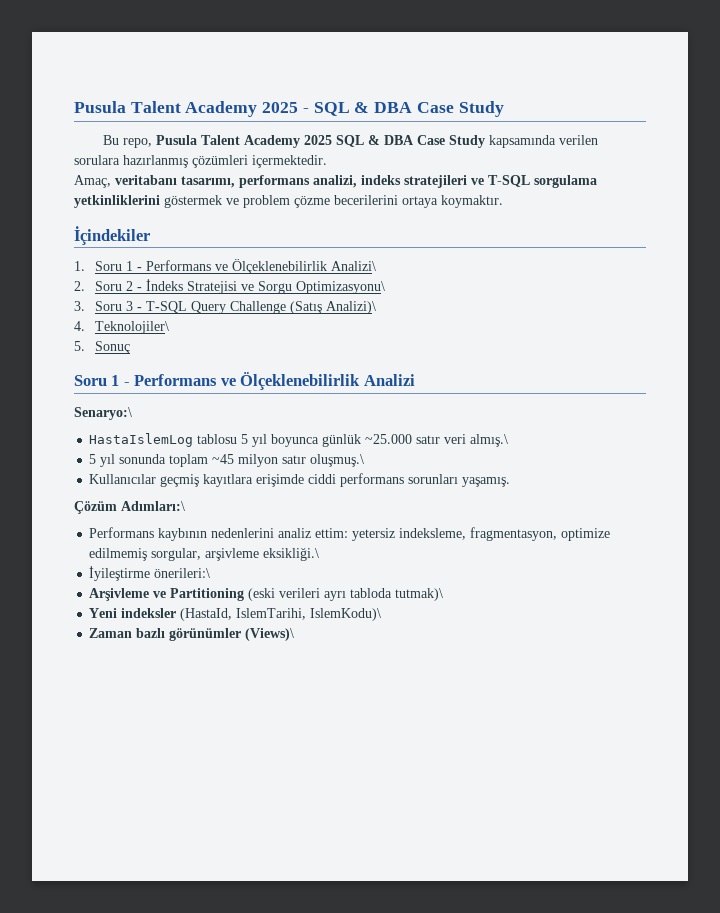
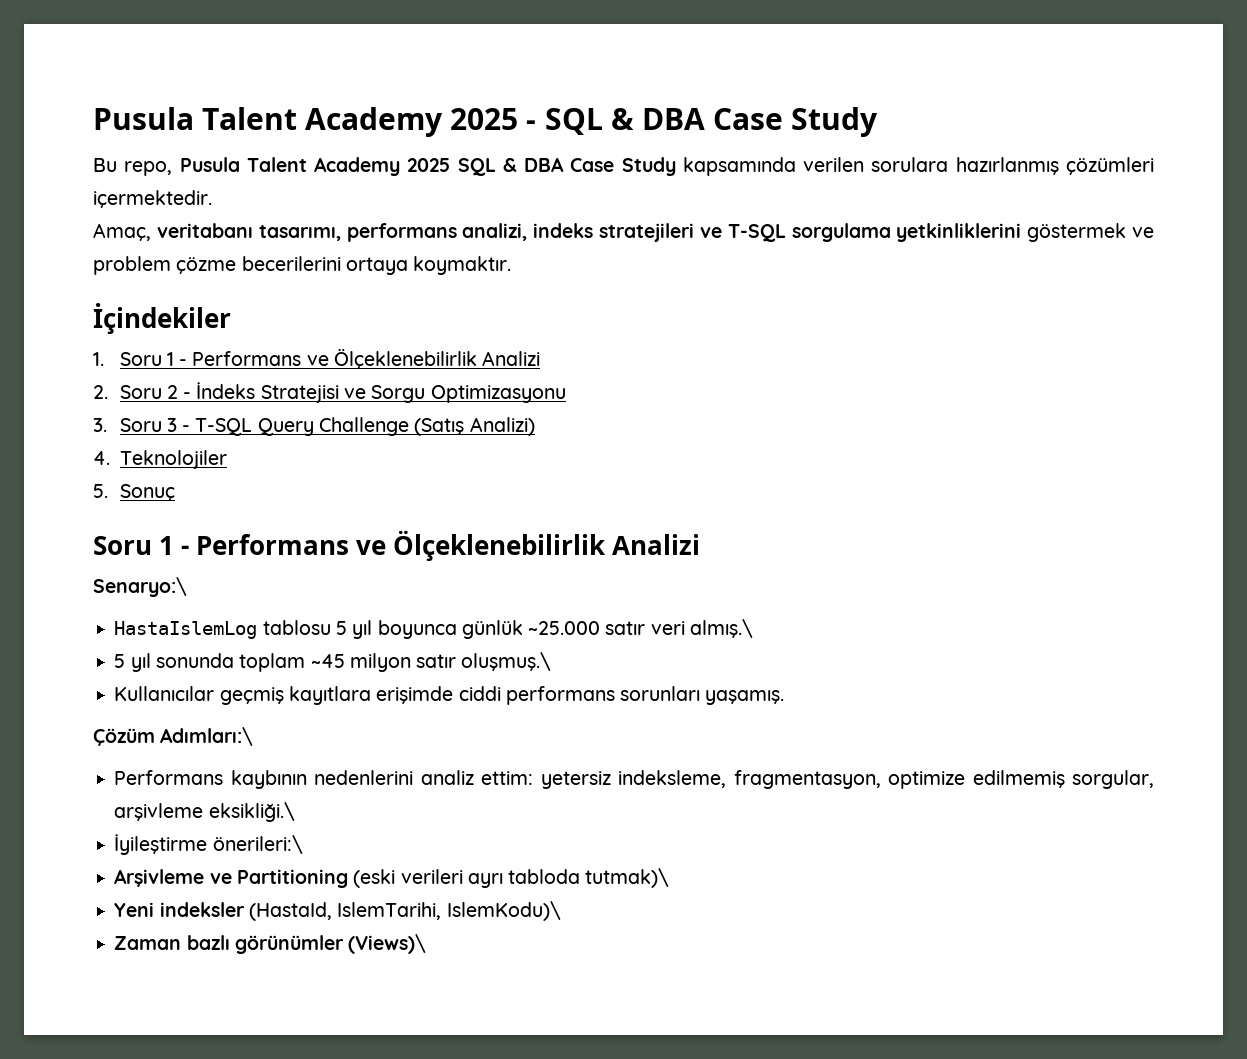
- 1. Soru 1 - Performans ve Ölçeklenebilirlik Analizi\
+ 1. Soru 1 - Performans ve Ölçeklenebilirlik Analizi
- 2. Soru 2 - İndeks Stratejisi ve Sorgu Optimizasyonu\
+ 2. Soru 2 - İndeks Stratejisi ve Sorgu Optimizasyonu
- 3. Soru 3 - T-SQL Query Challenge (Satış Analizi)\
+ 3. Soru 3 - T-SQL Query Challenge (Satış Analizi)
- 4. Teknolojiler\
+ 4. Teknolojiler

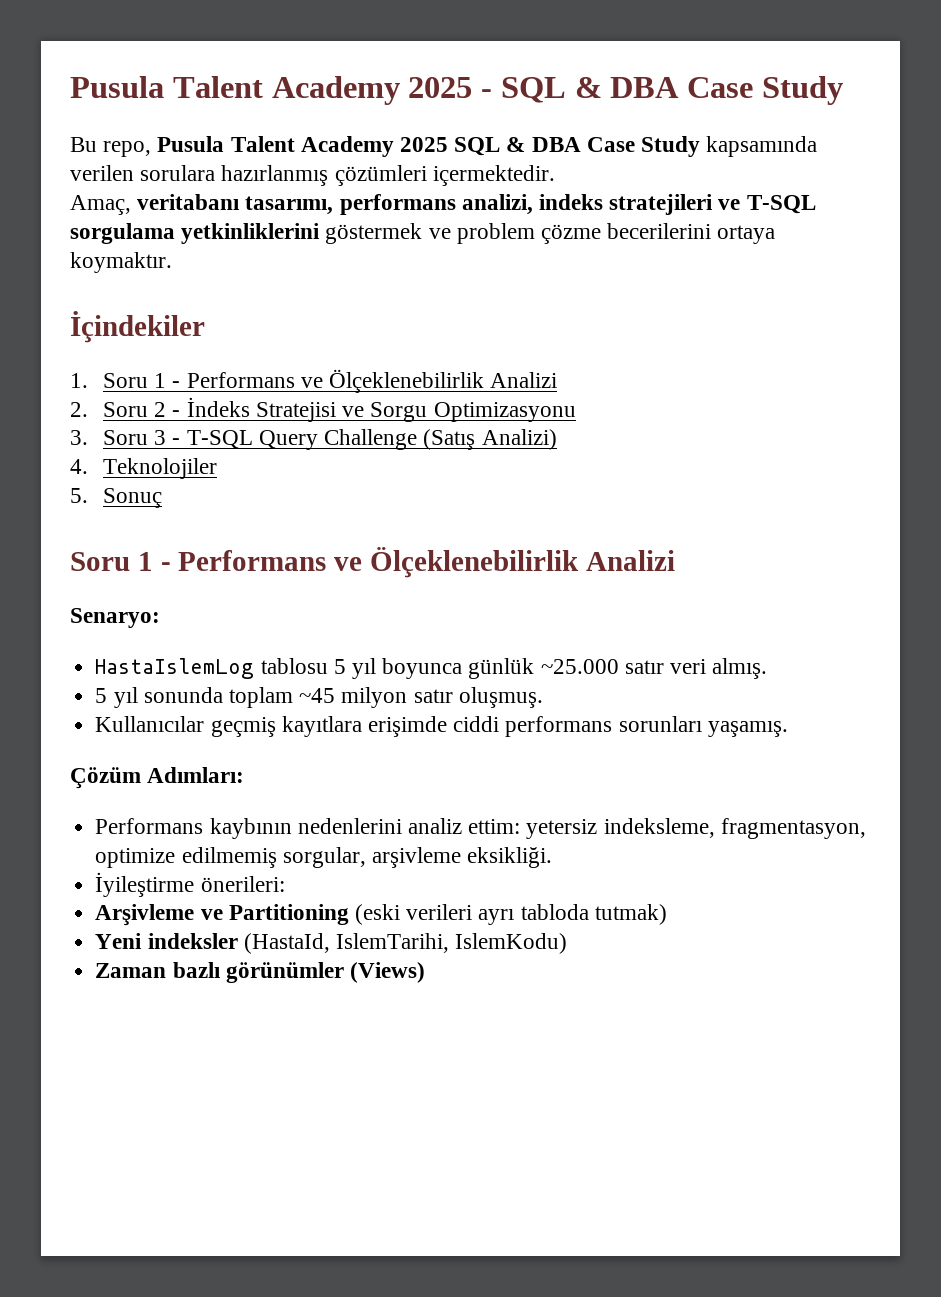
- Senaryo:\
+ Senaryo:
- HastaIslemLog tablosu 5 yıl boyunca günlük ~25.000 satır veri almış.\
+ HastaIslemLog tablosu 5 yıl boyunca günlük ~25.000 satır veri almış.
- 5 yıl sonunda toplam ~45 milyon satır oluşmuş.\
+ 5 yıl sonunda toplam ~45 milyon satır oluşmuş.
- Çözüm Adımları:\
+ Çözüm Adımları:
- Performans kaybının nedenlerini analiz ettim: yetersiz indeksleme, fragmentasyon, optimize edilmemiş sorgular, arşivleme eksikliği.\
+ Performans kaybının nedenlerini analiz ettim: yetersiz indeksleme, fragmentasyon, optimize edilmemiş sorgular, arşivleme eksikliği.
- İyileştirme önerileri:\
+ İyileştirme önerileri:
- Arşivleme ve Partitioning (eski verileri ayrı tabloda tutmak)\
+ Arşivleme ve Partitioning (eski verileri ayrı tabloda tutmak)
- Yeni indeksler (HastaId, IslemTarihi, IslemKodu)\
+ Yeni indeksler (HastaId, IslemTarihi, IslemKodu)
- Zaman bazlı görünümler (Views)\
+ Zaman bazlı görünümler (Views)

